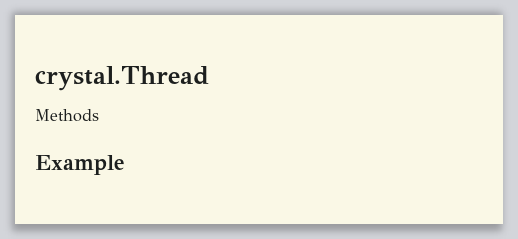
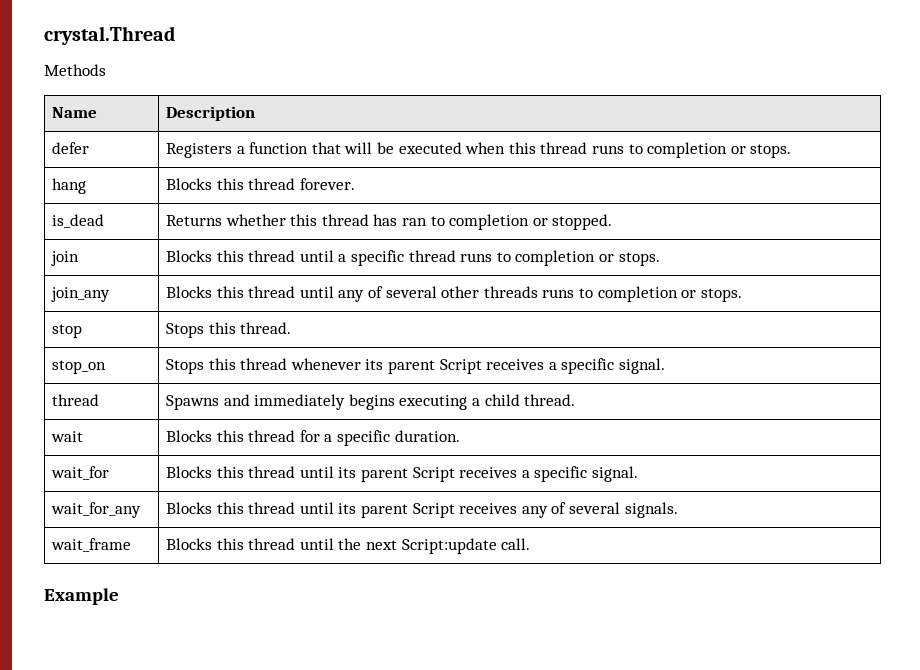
+ Name | Description
+ defer | Registers a function that will be executed when this thread runs to completion or stops.
+ hang | Blocks this thread forever.
+ is_dead | Returns whether this thread has ran to completion or stopped.
+ join | Blocks this thread until a specific thread runs to completion or stops.
+ join_any | Blocks this thread until any of several other threads runs to completion or stops.
+ stop | Stops this thread.
+ stop_on | Stops this thread whenever its parent Script receives a specific signal.
+ thread | Spawns and immediately begins executing a child thread.
+ wait | Blocks this thread for a specific duration.
+ wait_for | Blocks this thread until its parent Script receives a specific signal.
+ wait_for_any | Blocks this thread until its parent Script receives any of several signals.
+ wait_frame | Blocks this thread until the next Script:update call.

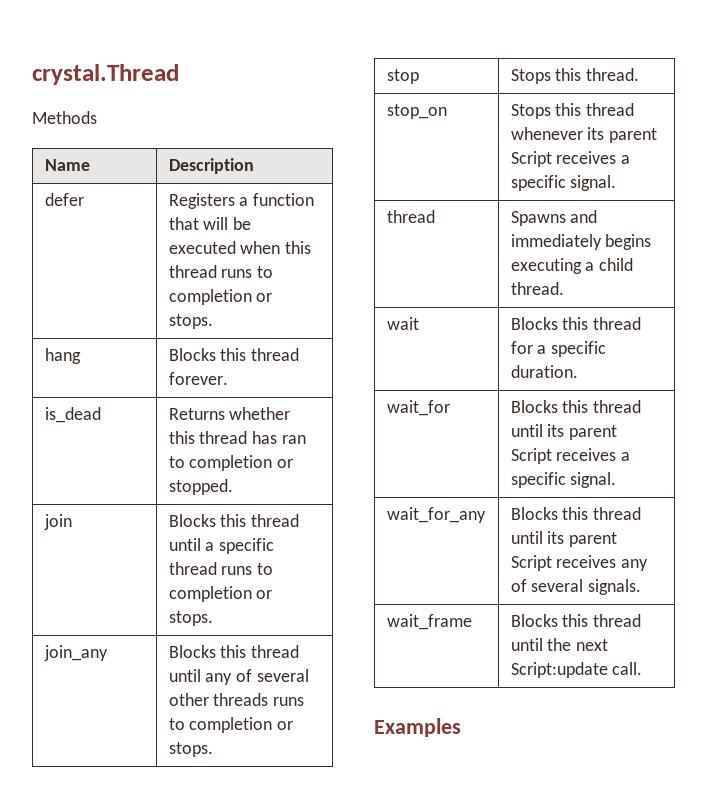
- Example
+ Examples

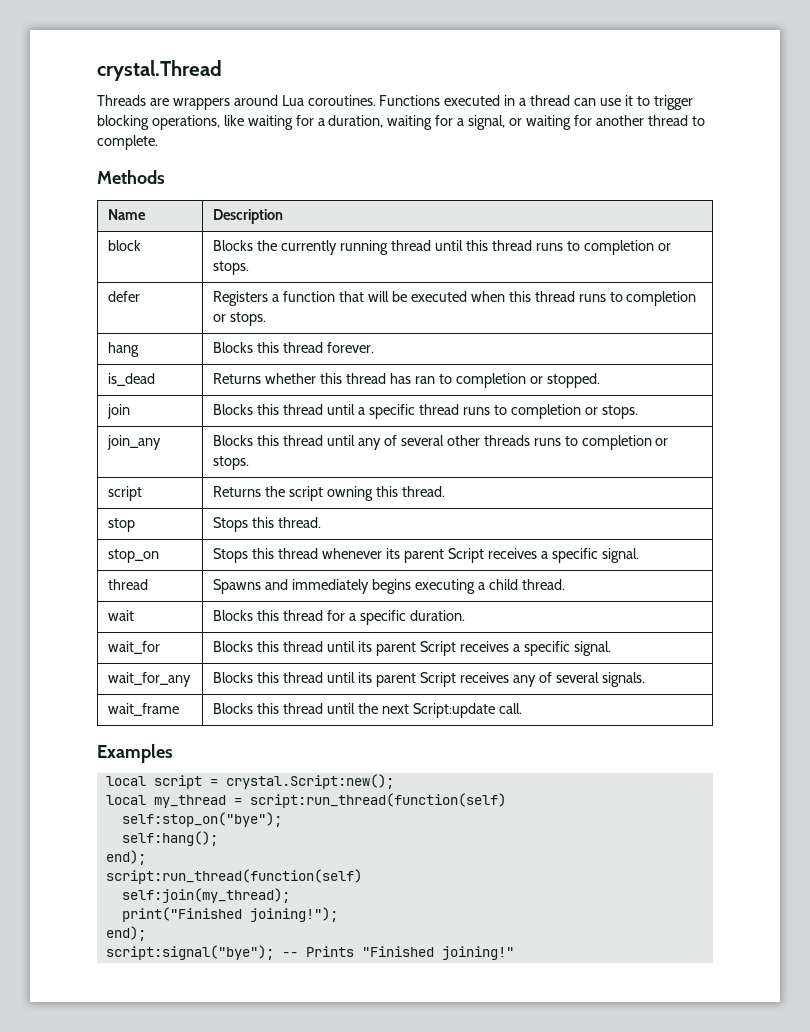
+ Threads are wrappers around Lua coroutines. Functions executed in a thread can use it to trigger blocking operations, like waiting for a duration, waiting for a signal, or waiting for another thread to complete.
  Methods
  Name | Description
+ block | Blocks the currently running thread until this thread runs to completion or stops.
+ script | Returns the script owning this thread.
+ local script = crystal.Script:new();
+ local my_thread = script:run_thread(function(self)
+ self:stop_on("bye");
+ self:hang();
+ end);
+ script:run_thread(function(self)
+ self:join(my_thread);
+ print("Finished joining!");
+ end);
+ script:signal("bye"); -- Prints "Finished joining!"

